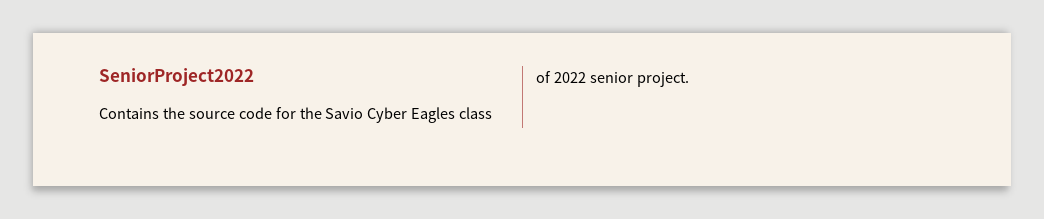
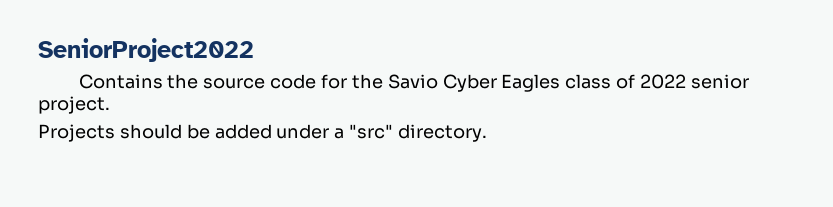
+ Projects should be added under a "src" directory.

